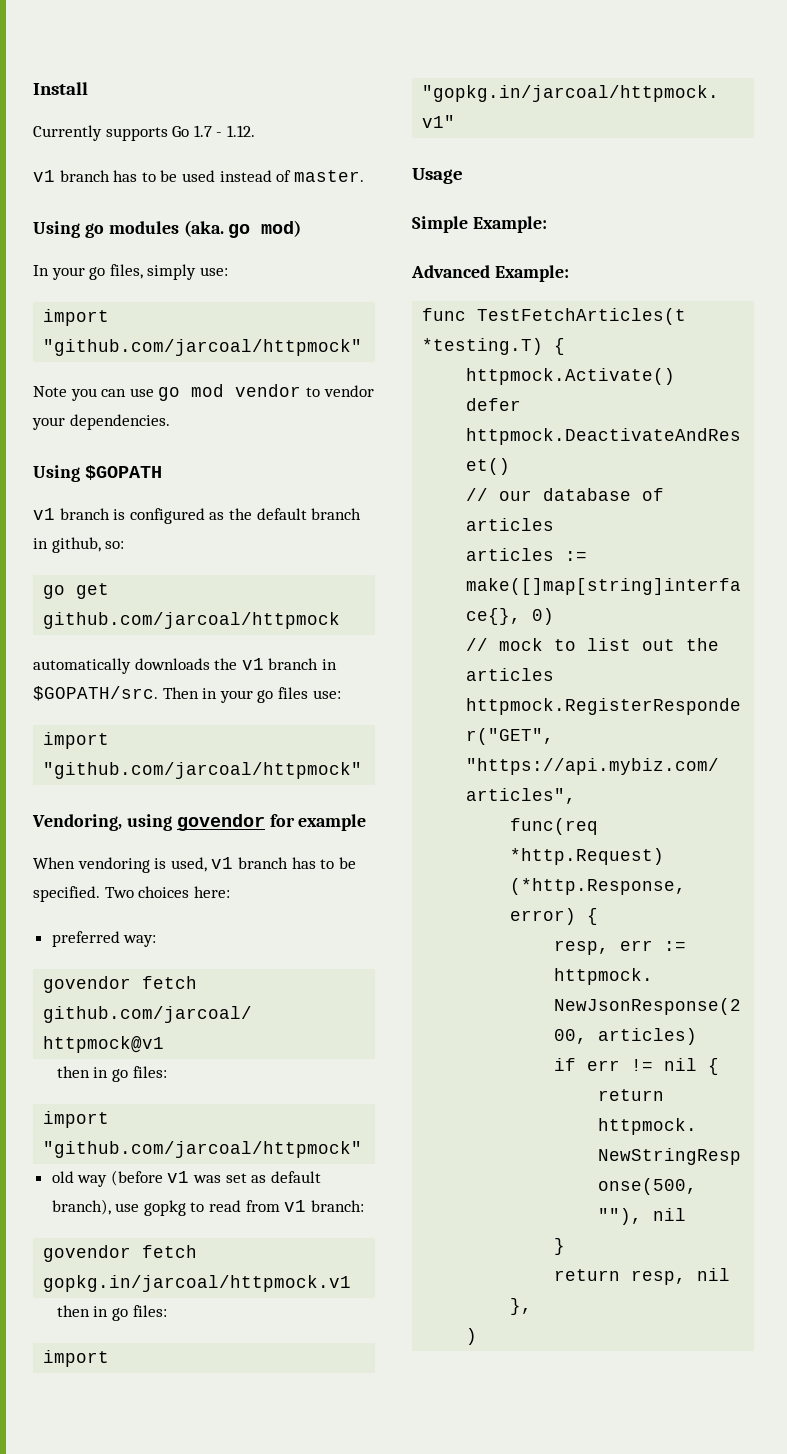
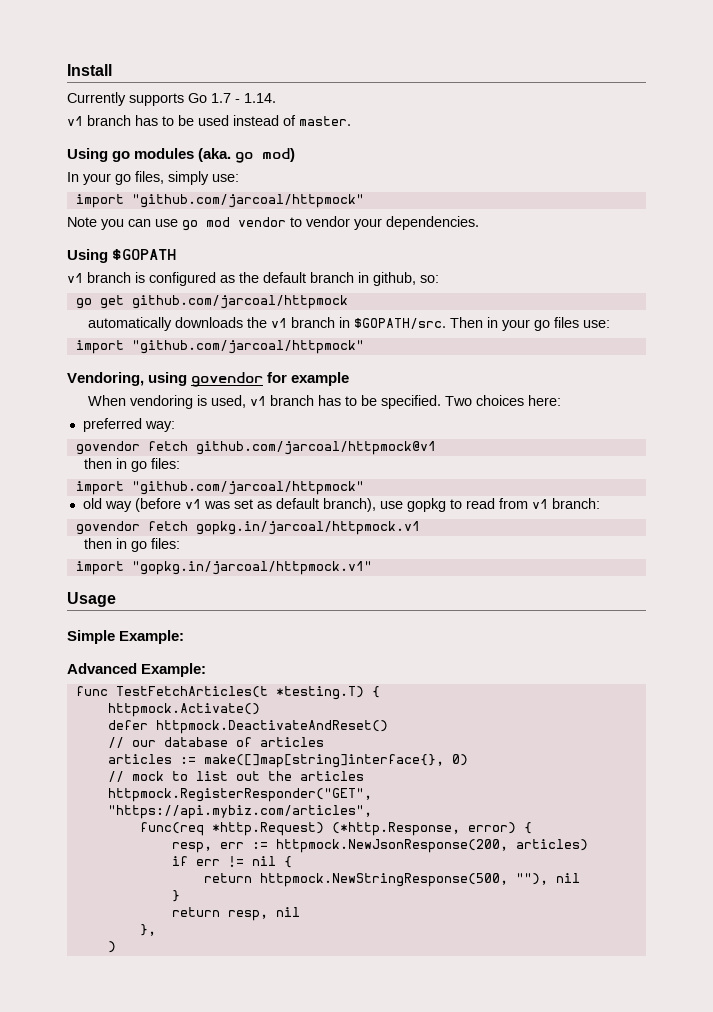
- Currently supports Go 1.7 - 1.12.
+ Currently supports Go 1.7 - 1.14.

